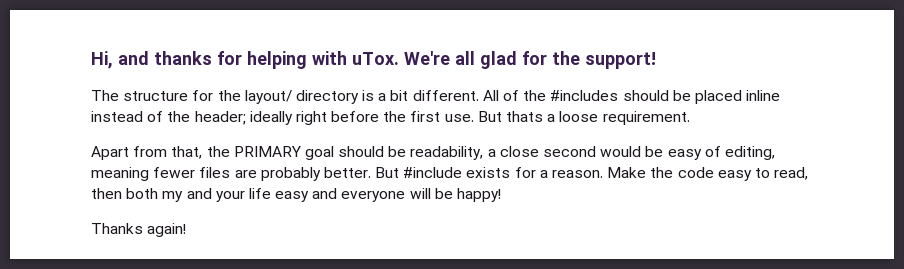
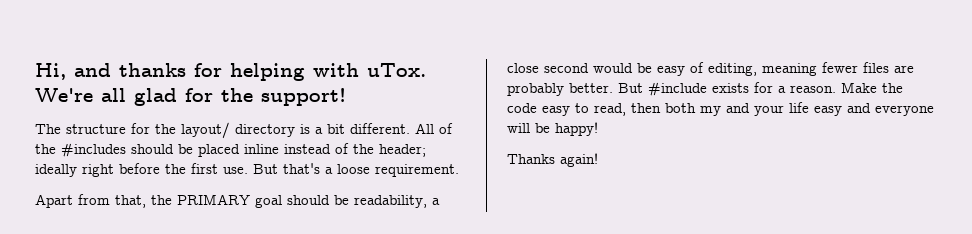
- But thats a loose requirement.
+ But that's a loose requirement.

